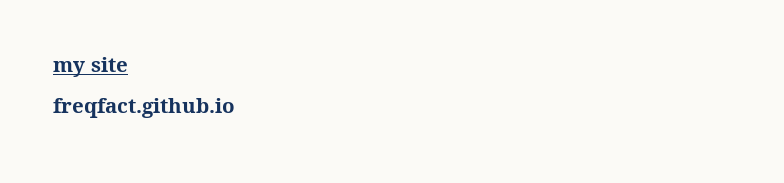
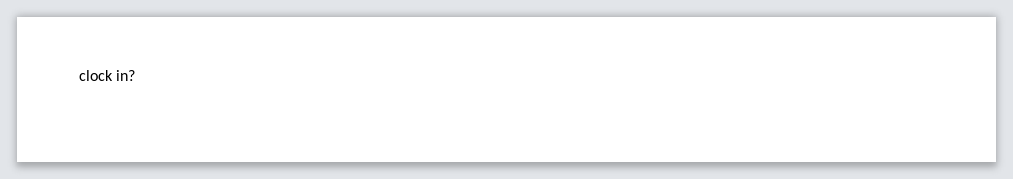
- my site
- freqfact.github.io
+ clock in?

